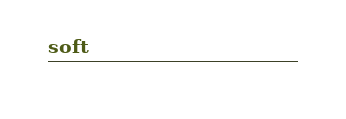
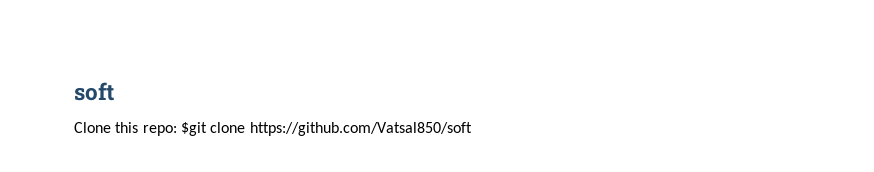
+ Clone this repo: $git clone https://github.com/Vatsal850/soft

